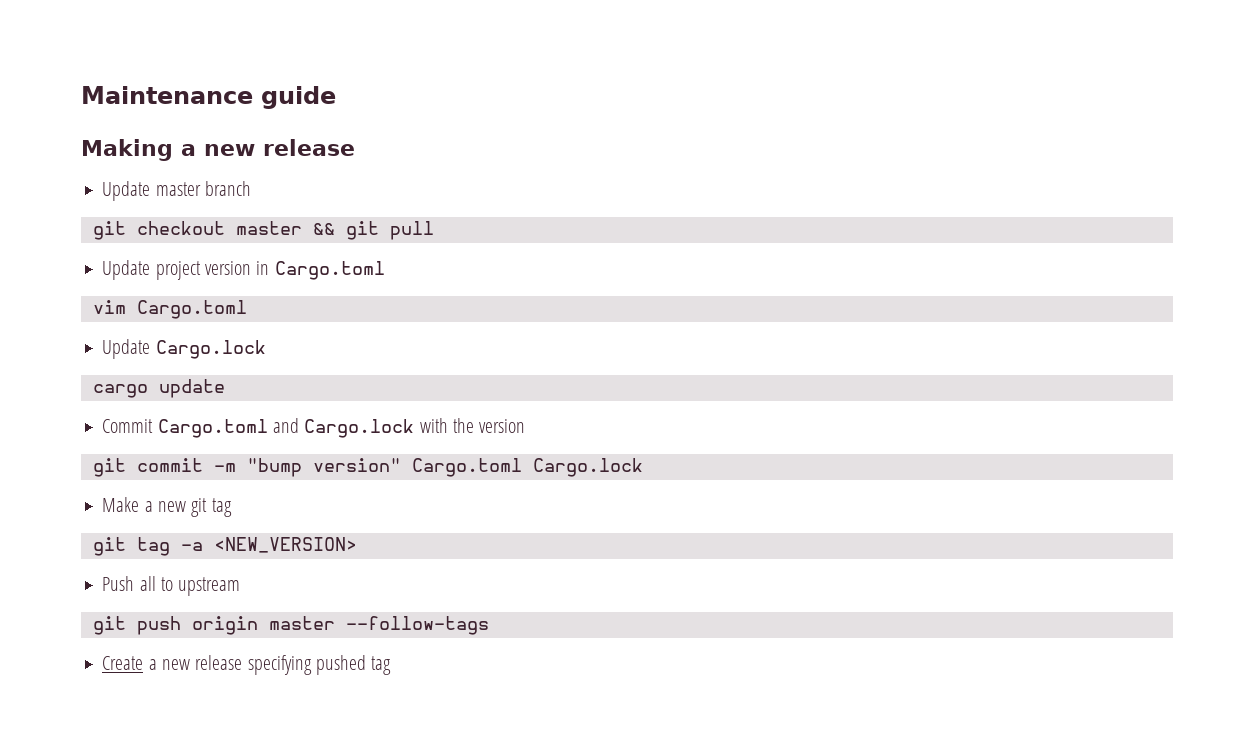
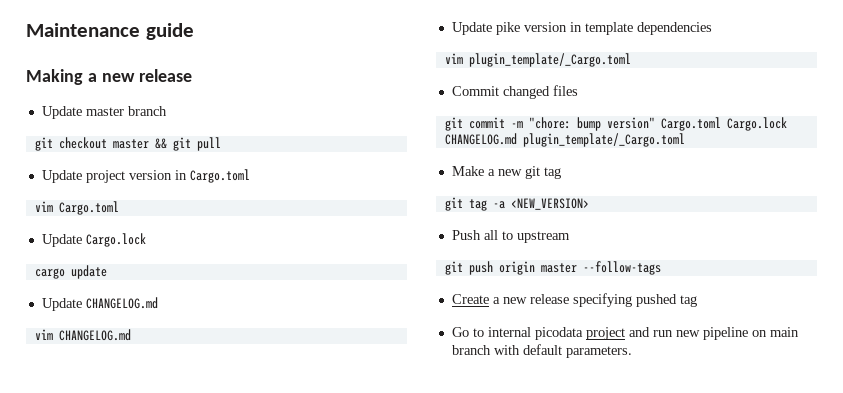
- Commit Cargo.toml and Cargo.lock with the version
+ Update CHANGELOG.md
+ vim CHANGELOG.md
+ Update pike version in template dependencies
+ vim plugin_template/_Cargo.toml
+ Commit changed files
- git commit -m "bump version" Cargo.toml Cargo.lock
+ git commit -m "chore: bump version" Cargo.toml Cargo.lock CHANGELOG.md plugin_template/_Cargo.toml
+ Go to internal picodata project and run new pipeline on main branch with default parameters.

